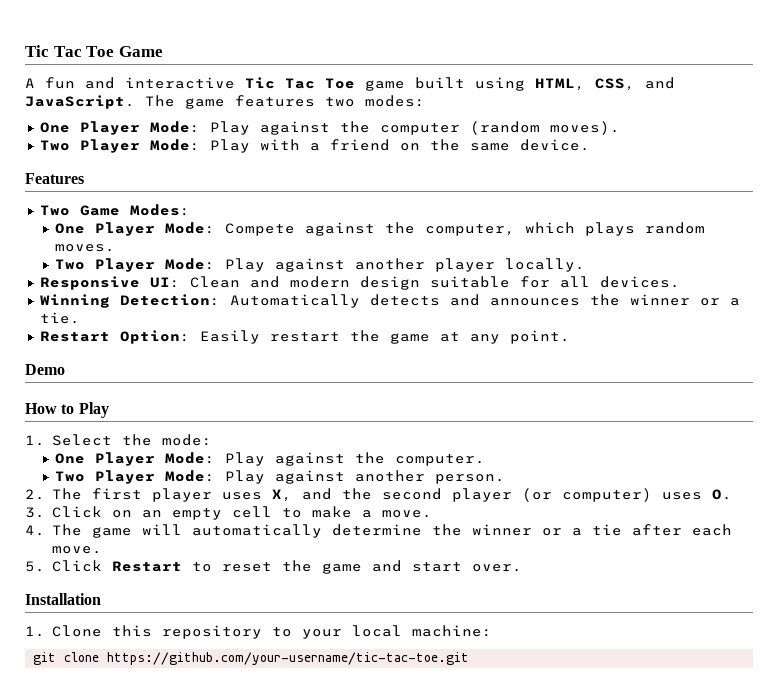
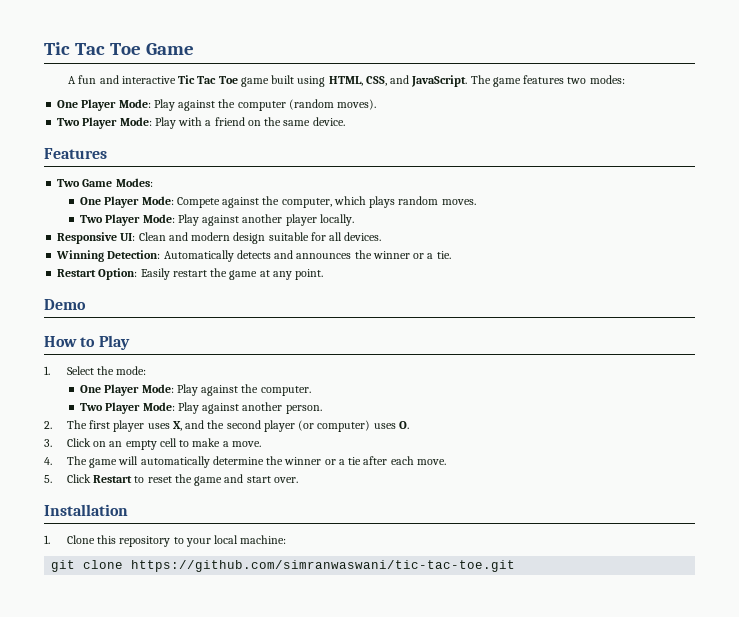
- git clone https://github.com/your-username/tic-tac-toe.git
+ git clone https://github.com/simranwaswani/tic-tac-toe.git

